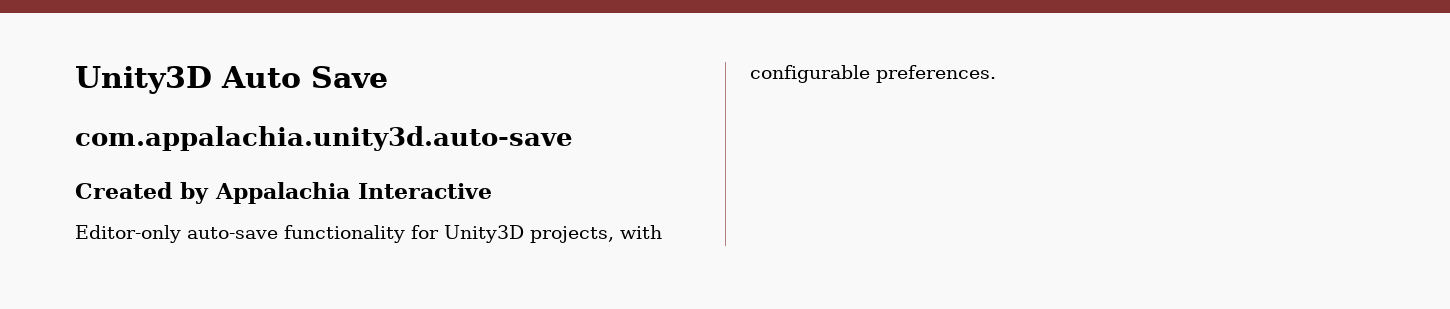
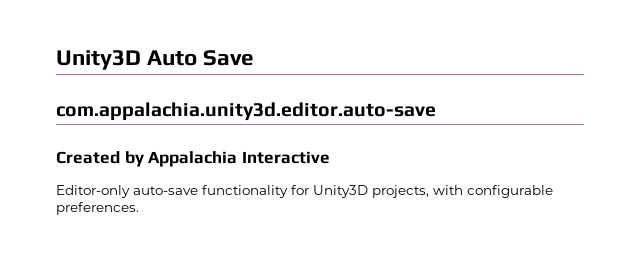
- com.appalachia.unity3d.auto-save
+ com.appalachia.unity3d.editor.auto-save

